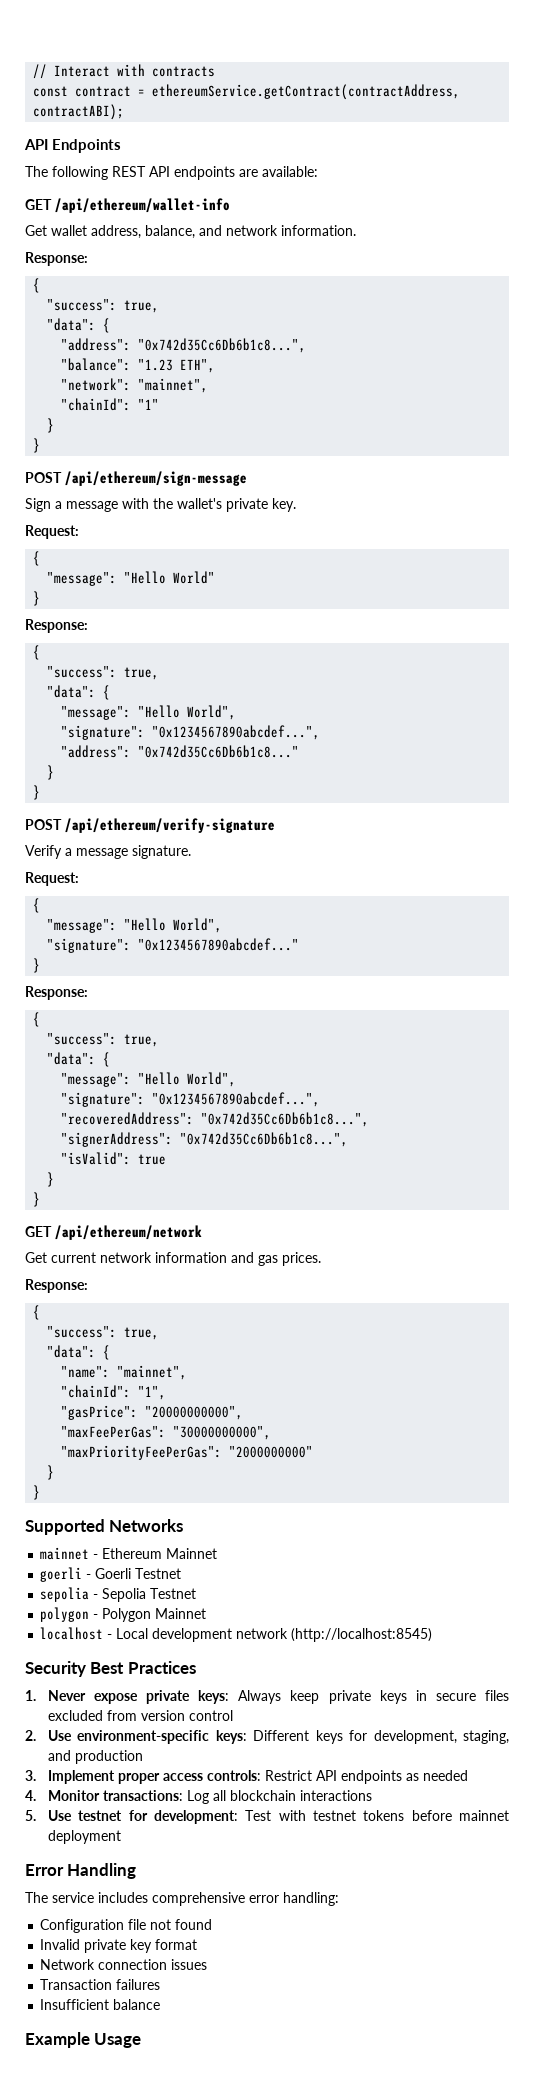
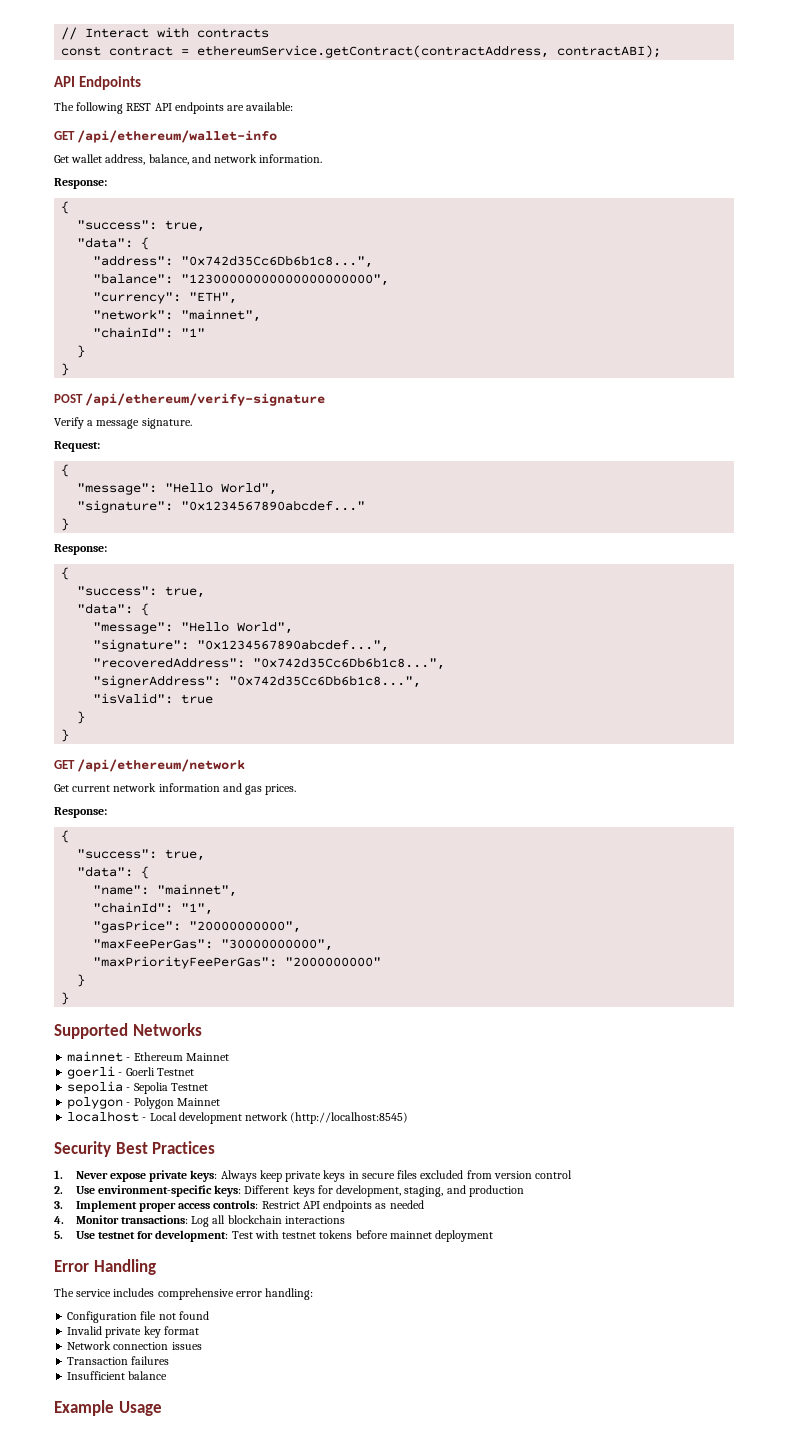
- "balance": "1.23 ETH",
+ "balance": "12300000000000000000000",
+ "currency": "ETH",
- POST /api/ethereum/sign-message
- Sign a message with the wallet's private key.
- Request:
- {
- "message": "Hello World"
- }
- Response:
- {
- "success": true,
- "data": {
- "message": "Hello World",
- "signature": "0x1234567890abcdef...",
- "address": "0x742d35Cc6Db6b1c8..."
- }
- }

